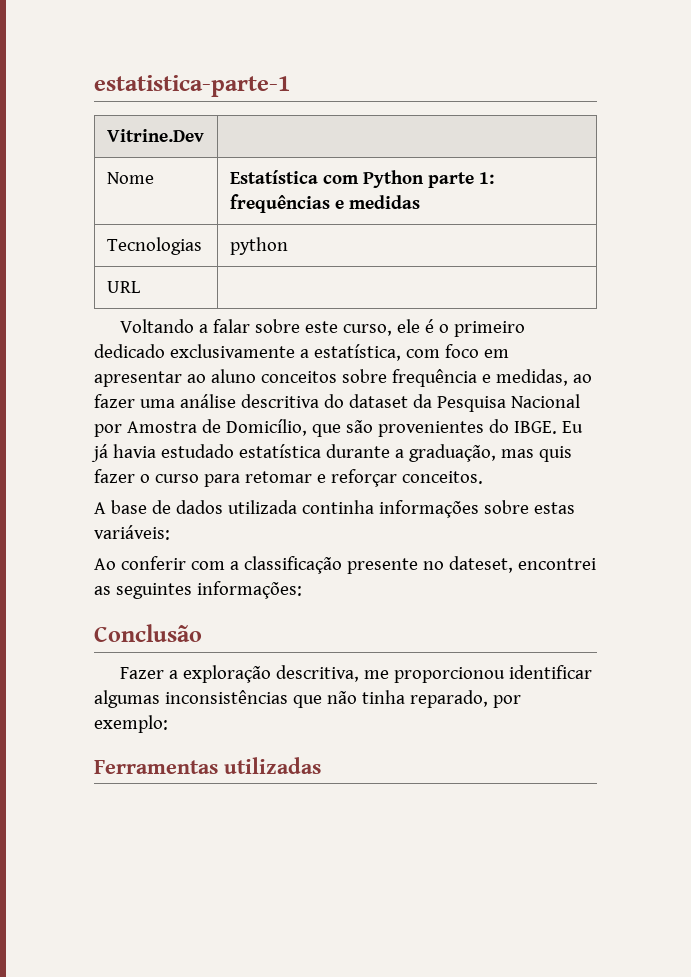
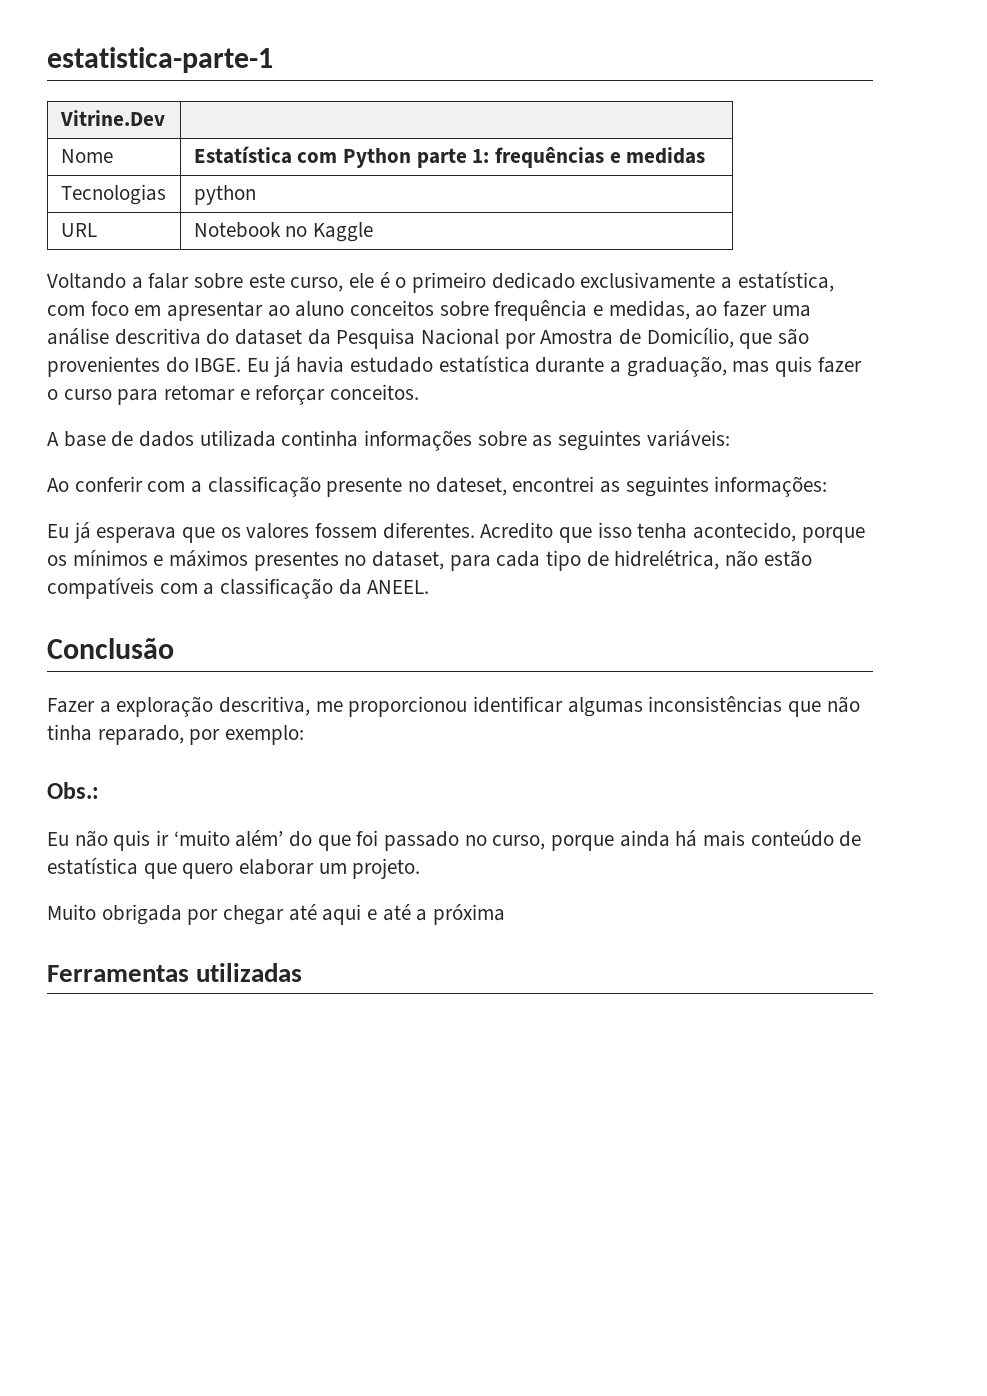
- URL |
+ URL | Notebook no Kaggle
- A base de dados utilizada continha informações sobre estas variáveis:
+ A base de dados utilizada continha informações sobre as seguintes variáveis:
+ Eu já esperava que os valores fossem diferentes. Acredito que isso tenha acontecido, porque os mínimos e máximos presentes no dataset, para cada tipo de hidrelétrica, não estão compatíveis com a classificação da ANEEL.
+ Obs.:
+ Eu não quis ir ‘muito além’ do que foi passado no curso, porque ainda há mais conteúdo de estatística que quero elaborar um projeto.
+ Muito obrigada por chegar até aqui e até a próxima

